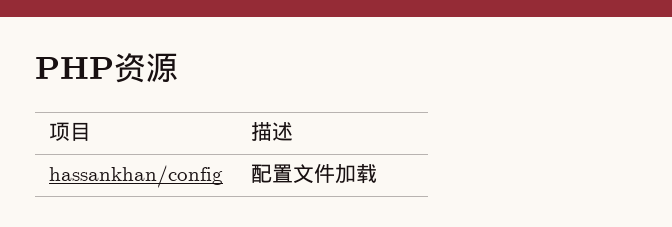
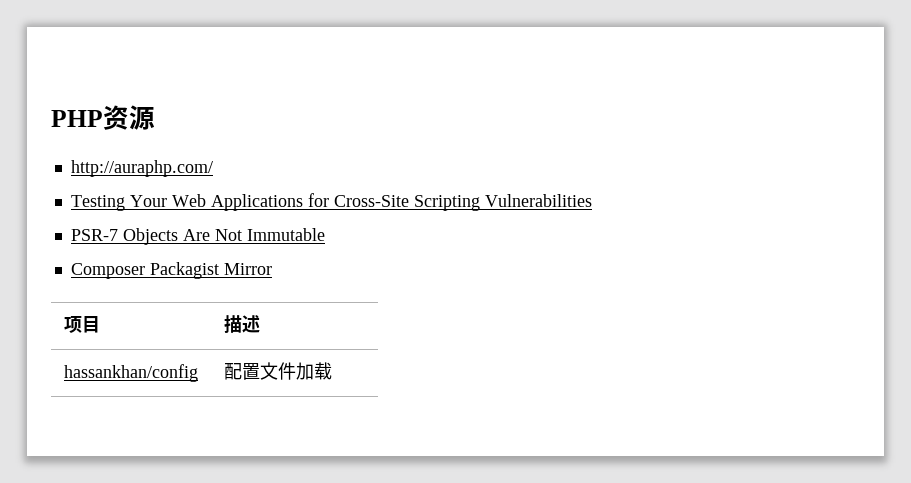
+ http://auraphp.com/
+ Testing Your Web Applications for Cross-Site Scripting Vulnerabilities
+ PSR-7 Objects Are Not Immutable
+ Composer Packagist Mirror

